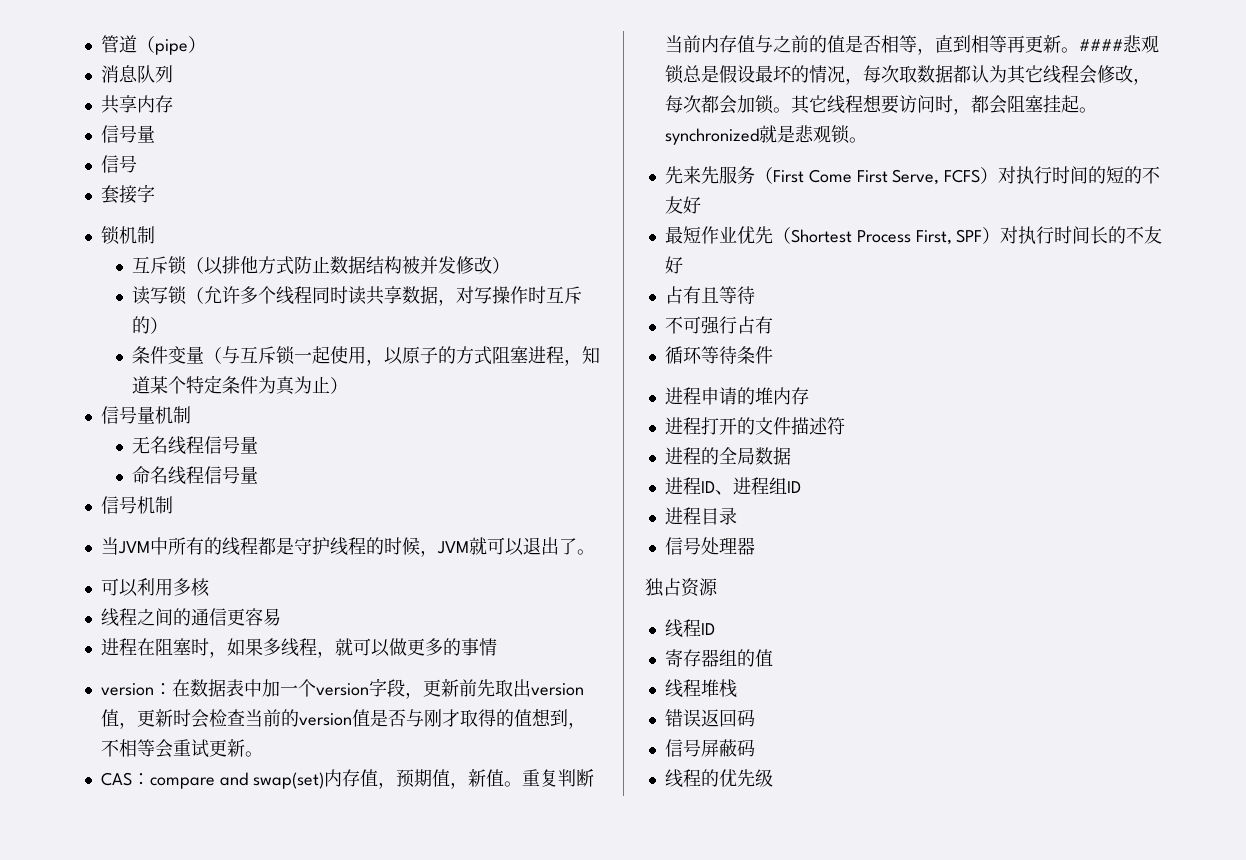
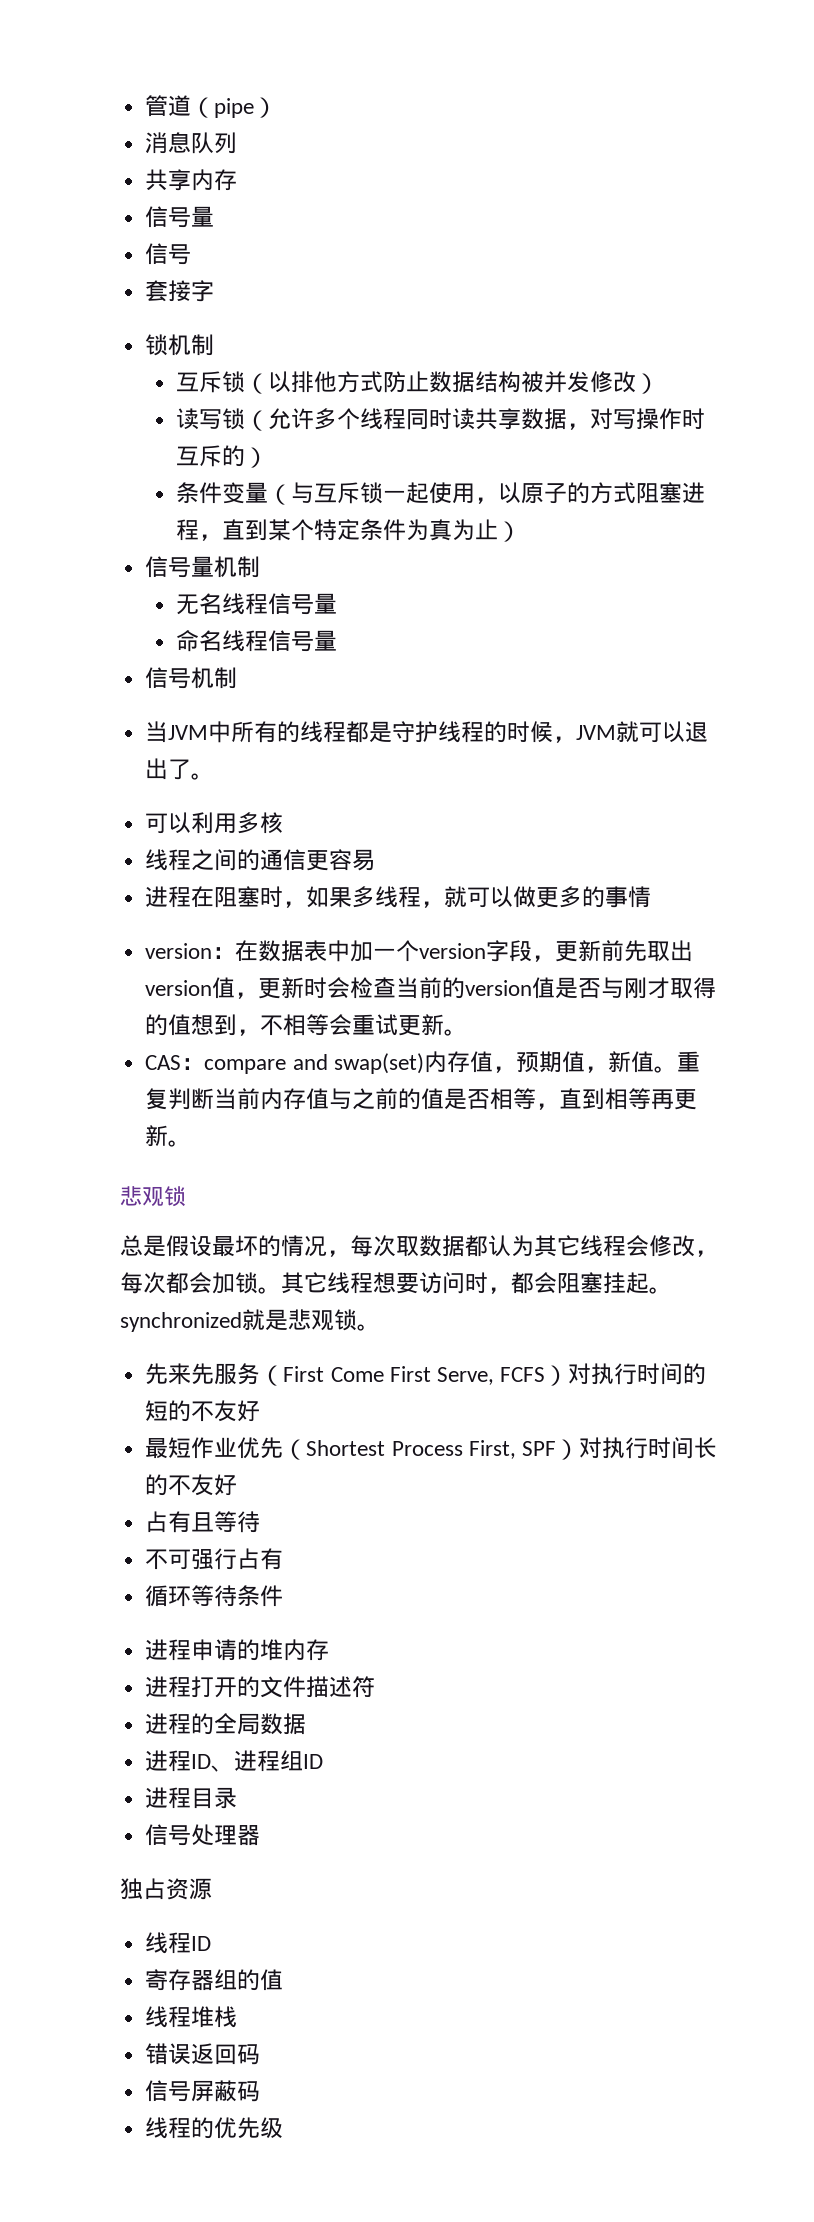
- 条件变量（与互斥锁一起使用，以原子的方式阻塞进程，知道某个特定条件为真为止）
+ 条件变量（与互斥锁一起使用，以原子的方式阻塞进程，直到某个特定条件为真为止）
- 重复判断当前内存值与之前的值是否相等，直到相等再更新。####悲观锁总是假设最坏的情况，每次取数据都认为其它线程会修改，每次都会加锁。
+ 重复判断当前内存值与之前的值是否相等，直到相等再更新。
+ 悲观锁
+ 总是假设最坏的情况，每次取数据都认为其它线程会修改，每次都会加锁。

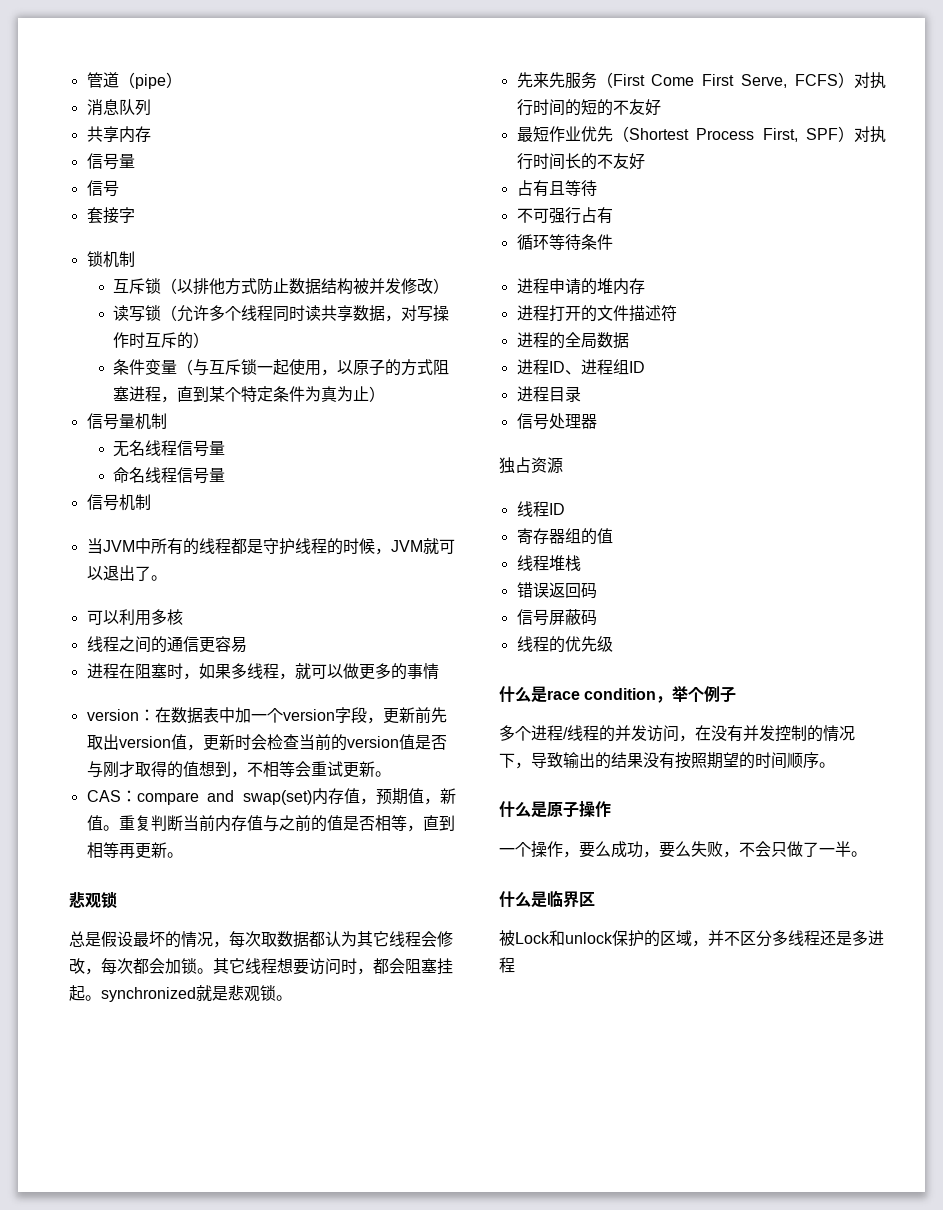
+ 什么是race condition，举个例子
+ 多个进程/线程的并发访问，在没有并发控制的情况下，导致输出的结果没有按照期望的时间顺序。
+ 什么是原子操作
+ 一个操作，要么成功，要么失败，不会只做了一半。
+ 什么是临界区
+ 被Lock和unlock保护的区域，并不区分多线程还是多进程

